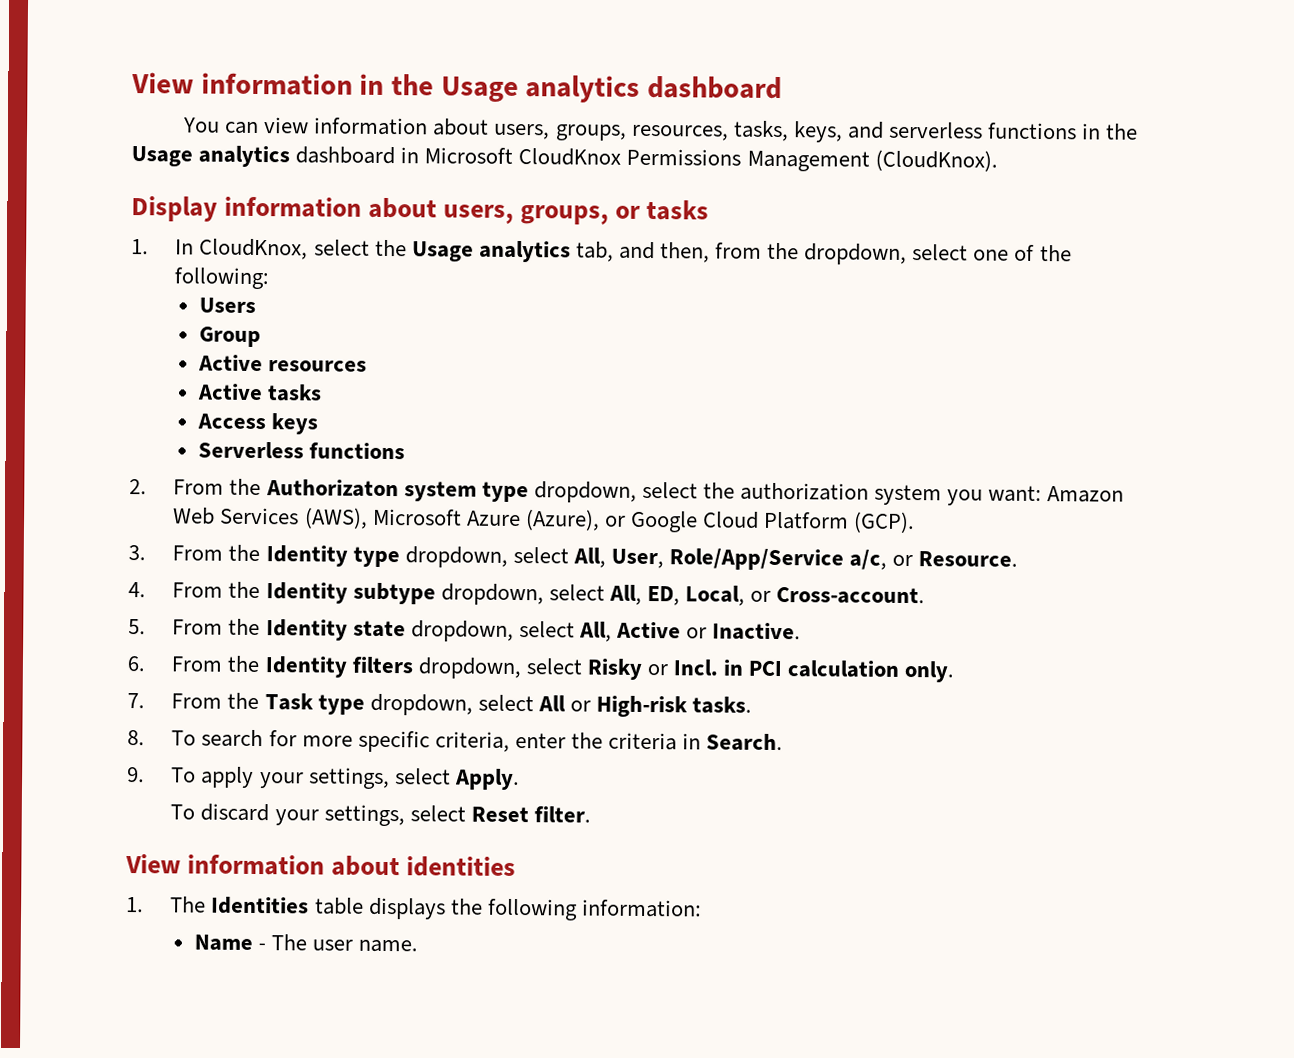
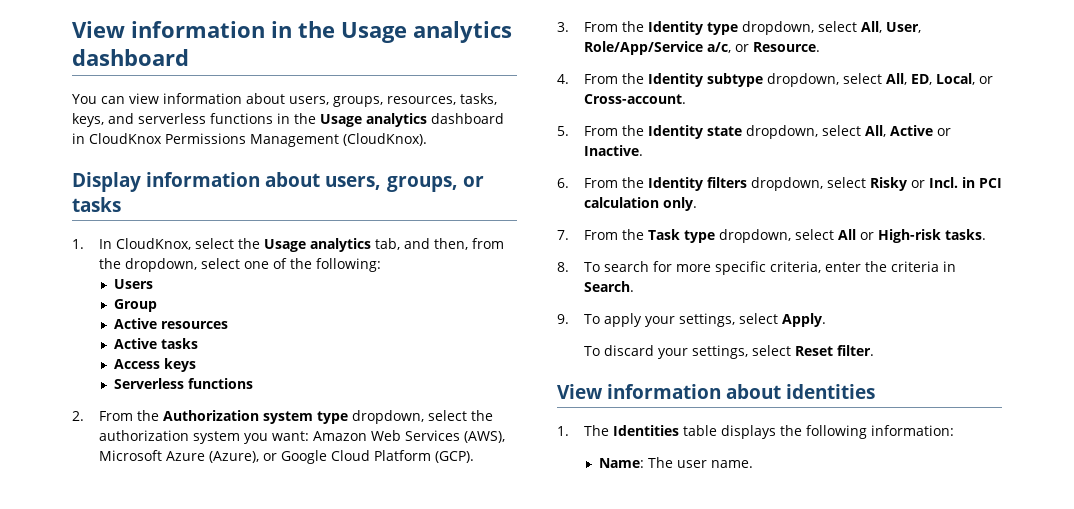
- You can view information about users, groups, resources, tasks, keys, and serverless functions in the Usage analytics dashboard in Microsoft CloudKnox Permissions Management (CloudKnox).
+ You can view information about users, groups, resources, tasks, keys, and serverless functions in the Usage analytics dashboard in CloudKnox Permissions Management (CloudKnox).
- 2. From the Authorizaton system type dropdown, select the authorization system you want: Amazon Web Services (AWS), Microsoft Azure (Azure), or Google Cloud Platform (GCP).
+ 2. From the Authorization system type dropdown, select the authorization system you want: Amazon Web Services (AWS), Microsoft Azure (Azure), or Google Cloud Platform (GCP).
- Name - The user name.
+ Name: The user name.

